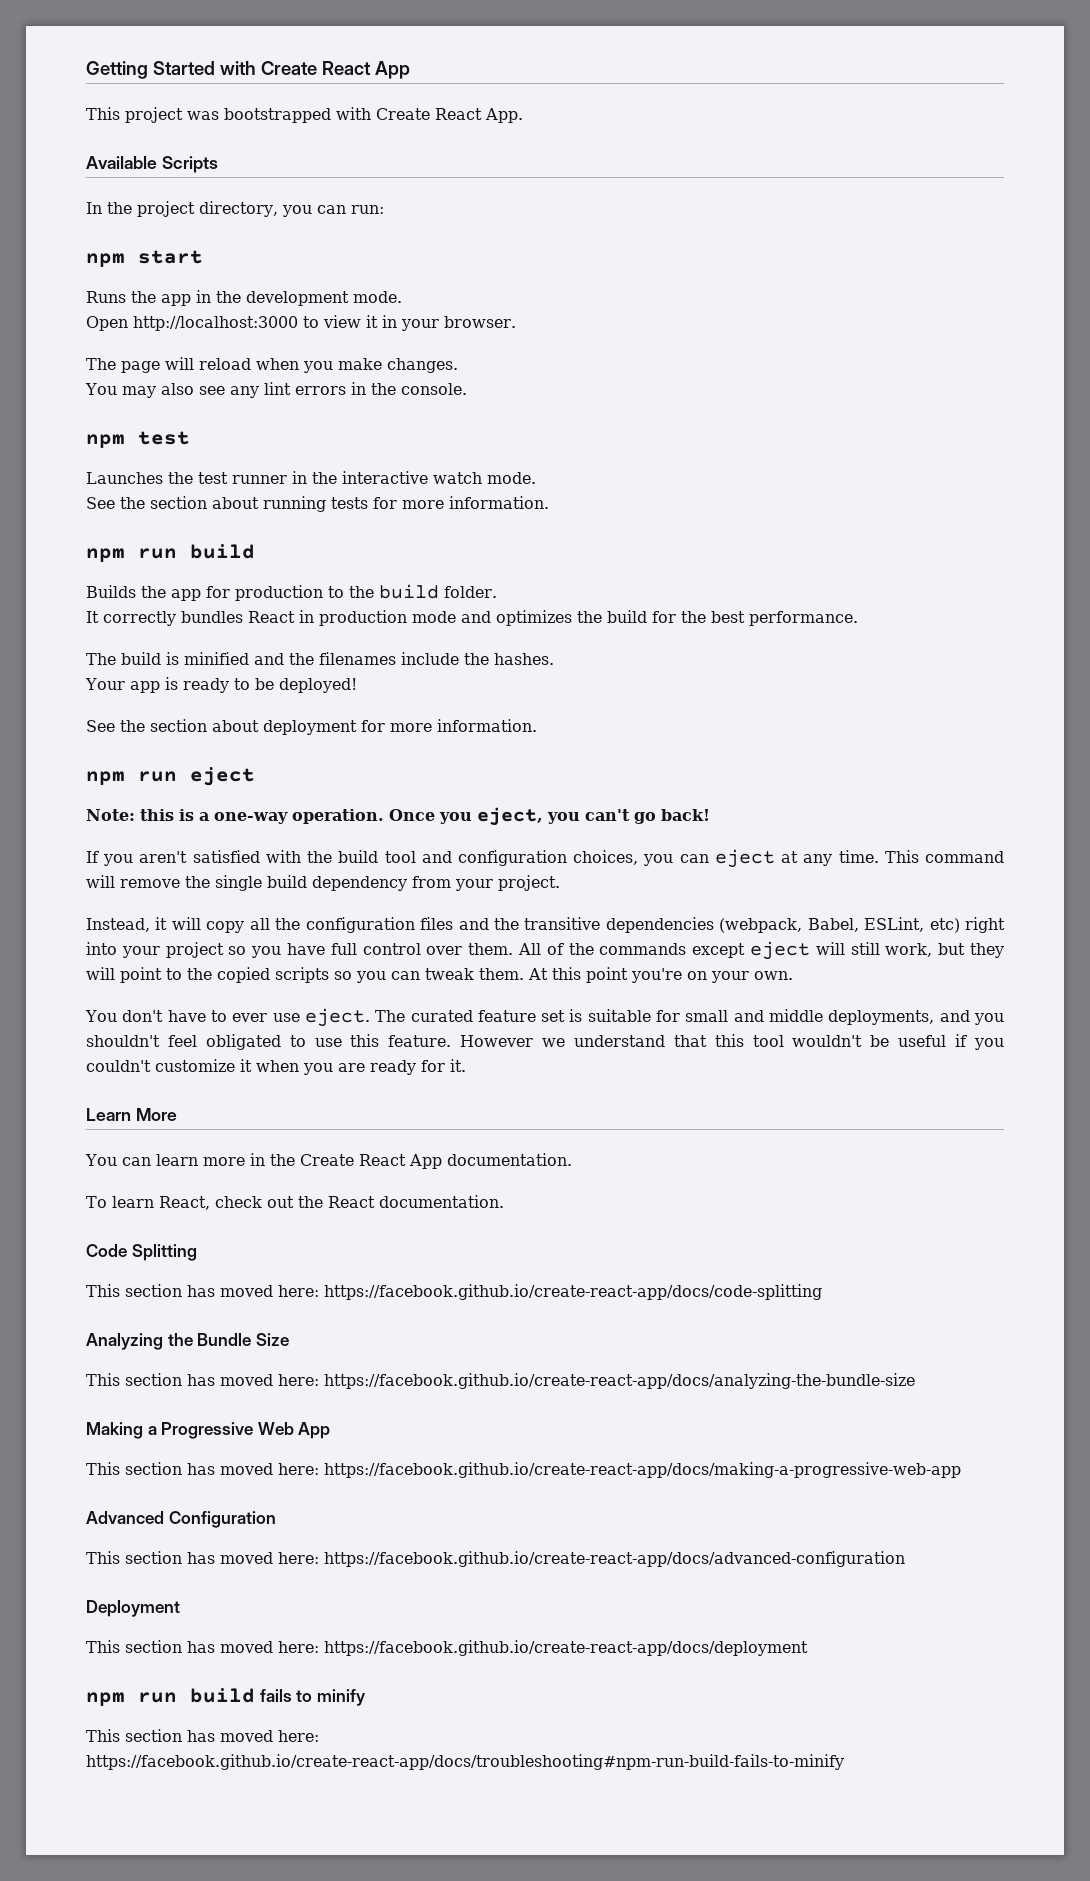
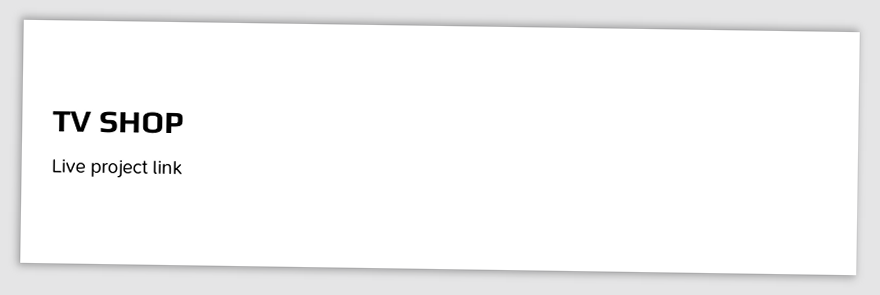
- Getting Started with Create React App
- This project was bootstrapped with Create React App.
- Available Scripts
- In the project directory, you can run:
- npm start
- Runs the app in the development mode.
- Open http://localhost:3000 to view it in your browser.
- The page will reload when you make changes.
- You may also see any lint errors in the console.
- npm test
- Launches the test runner in the interactive watch mode.
- See the section about running tests for more information.
- npm run build
- Builds the app for production to the build folder.
- It correctly bundles React in production mode and optimizes the build for the best performance.
- The build is minified and the filenames include the hashes.
- Your app is ready to be deployed!
- See the section about deployment for more information.
- npm run eject
- Note: this is a one-way operation. Once you eject, you can't go back!
- If you aren't satisfied with the build tool and configuration choices, you can eject at any time. This command will remove the single build dependency from your project.
- Instead, it will copy all the configuration files and the transitive dependencies (webpack, Babel, ESLint, etc) right into your project so you have full control over them. All of the commands except eject will still work, but they will point to the copied scripts so you can tweak them. At this point you're on your own.
- You don't have to ever use eject. The curated feature set is suitable for small and middle deployments, and you shouldn't feel obligated to use this feature. However we understand that this tool wouldn't be useful if you couldn't customize it when you are ready for it.
- Learn More
- You can learn more in the Create React App documentation.
- To learn React, check out the React documentation.
- Code Splitting
- This section has moved here: https://facebook.github.io/create-react-app/docs/code-splitting
- Analyzing the Bundle Size
- This section has moved here: https://facebook.github.io/create-react-app/docs/analyzing-the-bundle-size
- Making a Progressive Web App
- This section has moved here: https://facebook.github.io/create-react-app/docs/making-a-progressive-web-app
- Advanced Configuration
- This section has moved here: https://facebook.github.io/create-react-app/docs/advanced-configuration
- Deployment
- This section has moved here: https://facebook.github.io/create-react-app/docs/deployment
- npm run build fails to minify
- This section has moved here: https://facebook.github.io/create-react-app/docs/troubleshooting#npm-run-build-fails-to-minify
+ TV SHOP
+ Live project link

